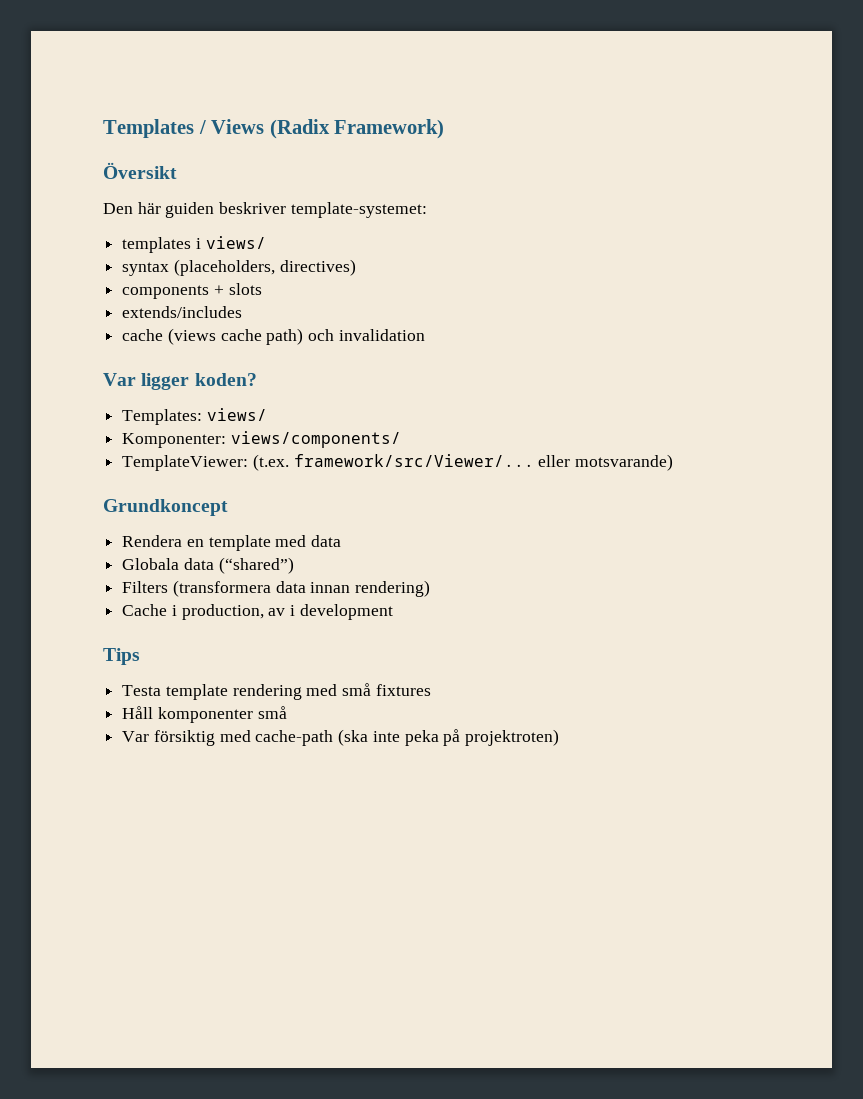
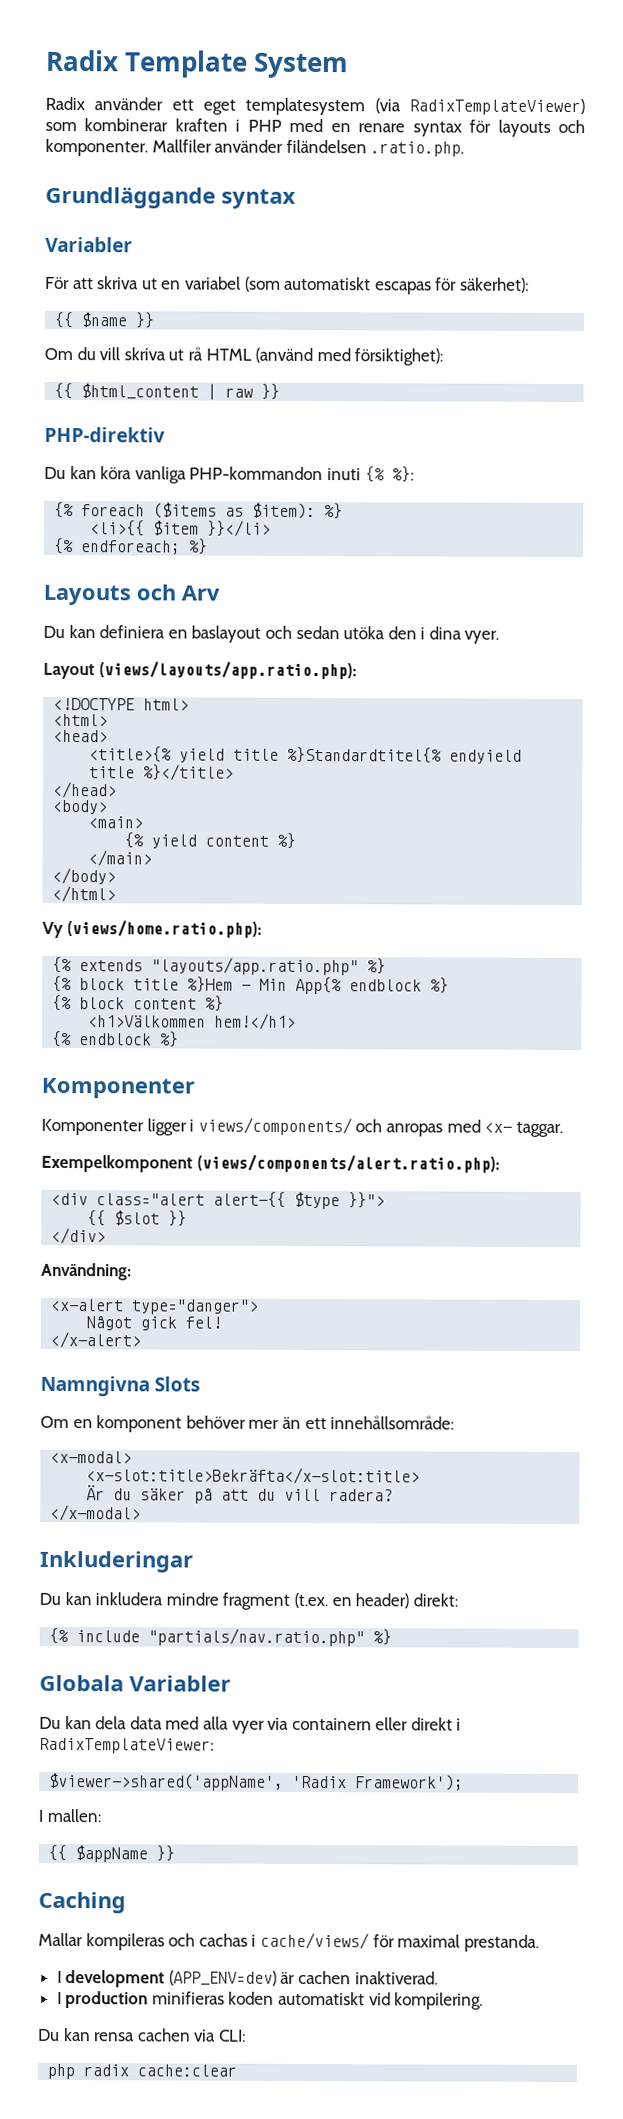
- Templates / Views (Radix Framework)
- Översikt
- Den här guiden beskriver template-systemet:
- templates i views/
- syntax (placeholders, directives)
- components + slots
- extends/includes
- cache (views cache path) och invalidation
- Var ligger koden?
- Templates: views/
- Komponenter: views/components/
- TemplateViewer: (t.ex. framework/src/Viewer/... eller motsvarande)
- Grundkoncept
- Rendera en template med data
- Globala data (“shared”)
- Filters (transformera data innan rendering)
- Cache i production, av i development
- Tips
- Testa template rendering med små fixtures
- Håll komponenter små
- Var försiktig med cache-path (ska inte peka på projektroten)
+ Radix Template System
+ Radix använder ett eget templatesystem (via RadixTemplateViewer) som kombinerar kraften i PHP med en renare syntax för layouts och komponenter. Mallfiler använder filändelsen .ratio.php.
+ Grundläggande syntax
+ Variabler
+ För att skriva ut en variabel (som automatiskt escapas för säkerhet):
+ {{ $name }}
+ Om du vill skriva ut rå HTML (använd med försiktighet):
+ {{ $html_content | raw }}
+ PHP-direktiv
+ Du kan köra vanliga PHP-kommandon inuti {% %}:
+ {% foreach ($items as $item): %}
+ <li>{{ $item }}</li>
+ {% endforeach; %}
+ Layouts och Arv
+ Du kan definiera en baslayout och sedan utöka den i dina vyer.
+ Layout (views/layouts/app.ratio.php):
+ <!DOCTYPE html>
+ <html>
+ <head>
+ <title>{% yield title %}Standardtitel{% endyield title %}</title>
+ </head>
+ <body>
+ <main>
+ {% yield content %}
+ </main>
+ </body>
+ </html>
+ Vy (views/home.ratio.php):
+ {% extends "layouts/app.ratio.php" %}
+ {% block title %}Hem - Min App{% endblock %}
+ {% block content %}
+ <h1>Välkommen hem!</h1>
+ {% endblock %}
+ Komponenter
+ Komponenter ligger i views/components/ och anropas med <x- taggar.
+ Exempelkomponent (views/components/alert.ratio.php):
+ <div class="alert alert-{{ $type }}">
+ {{ $slot }}
+ </div>
+ Användning:
+ <x-alert type="danger">
+ Något gick fel!
+ </x-alert>
+ Namngivna Slots
+ Om en komponent behöver mer än ett innehållsområde:
+ <x-modal>
+ <x-slot:title>Bekräfta</x-slot:title>
+ Är du säker på att du vill radera?
+ </x-modal>
+ Inkluderingar
+ Du kan inkludera mindre fragment (t.ex. en header) direkt:
+ {% include "partials/nav.ratio.php" %}
+ Globala Variabler
+ Du kan dela data med alla vyer via containern eller direkt i RadixTemplateViewer:
+ $viewer->shared('appName', 'Radix Framework');
+ I mallen:
+ {{ $appName }}
+ Caching
+ Mallar kompileras och cachas i cache/views/ för maximal prestanda.
+ I development (APP_ENV=dev) är cachen inaktiverad.
+ I production minifieras koden automatiskt vid kompilering.
+ Du kan rensa cachen via CLI:
+ php radix cache:clear

